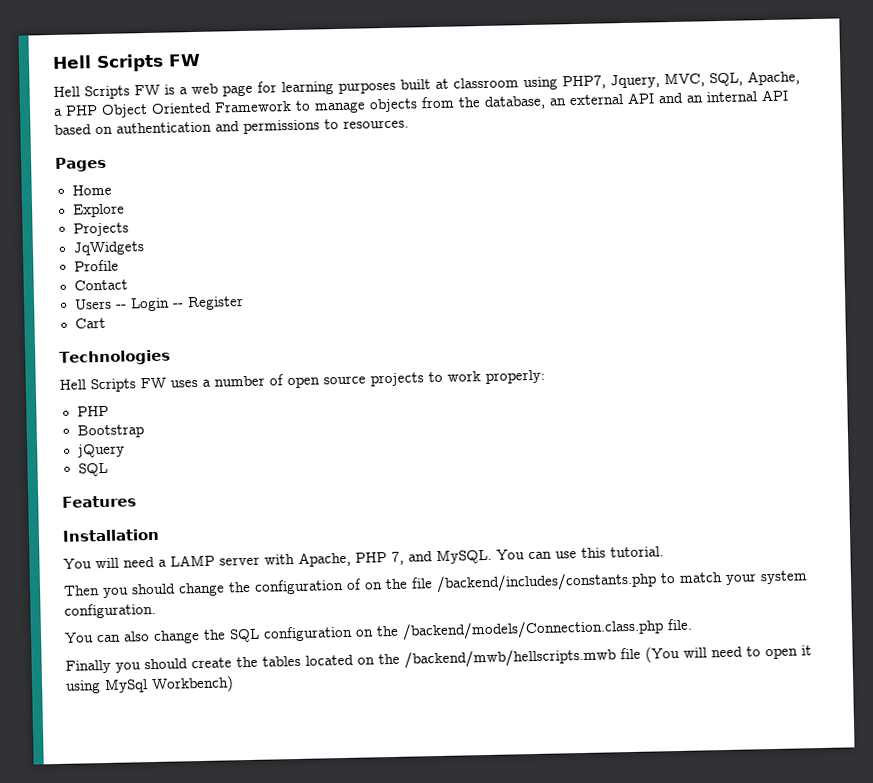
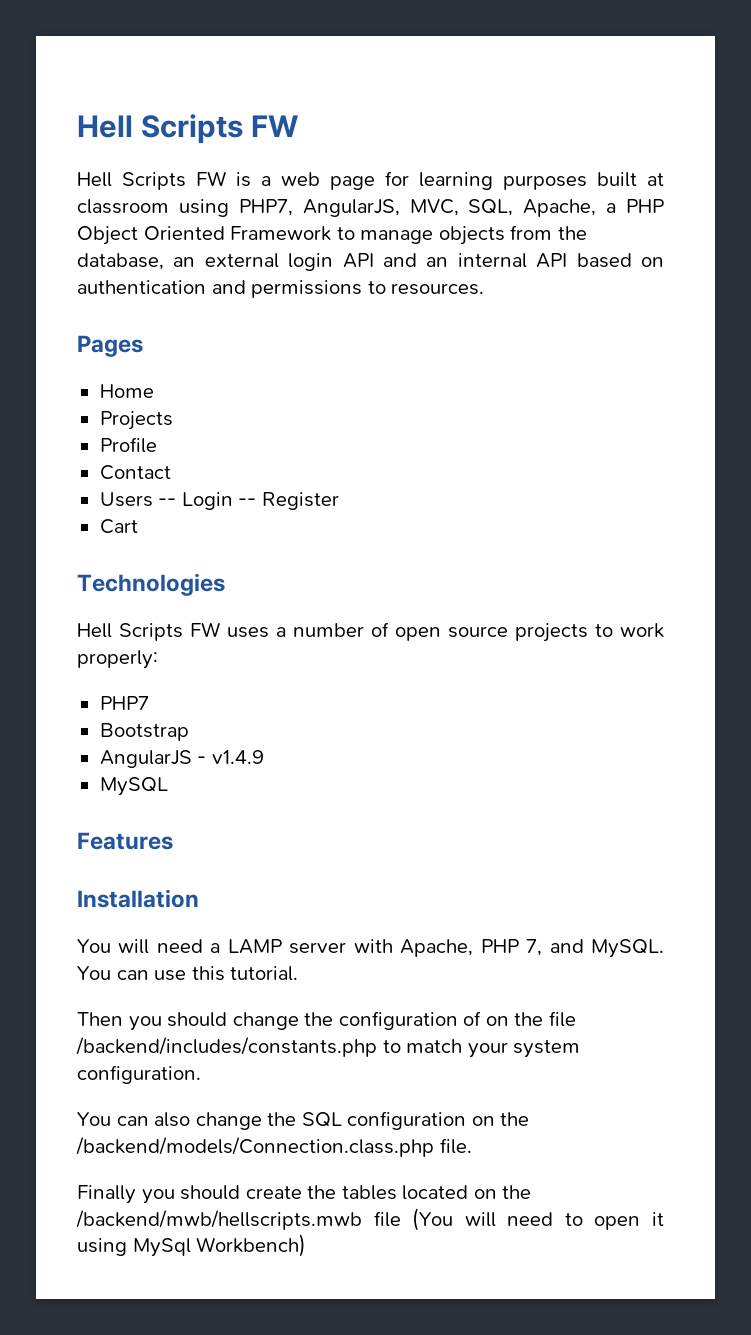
- Hell Scripts FW is a web page for learning purposes built at classroom using PHP7, Jquery, MVC, SQL, Apache, a PHP Object Oriented Framework to manage objects from the database, an external API and an internal API based on authentication and permissions to resources.
+ Hell Scripts FW is a web page for learning purposes built at classroom using PHP7, AngularJS, MVC, SQL, Apache, a PHP Object Oriented Framework to manage objects from the database, an external login API and an internal API based on authentication and permissions to resources.
- Explore
- JqWidgets
  Hell Scripts FW uses a number of open source projects to work properly:
- PHP
+ PHP7
- jQuery
- SQL
+ AngularJS - v1.4.9
+ MySQL

